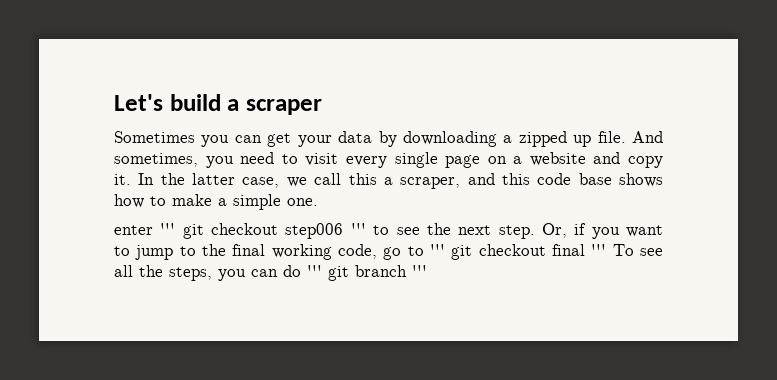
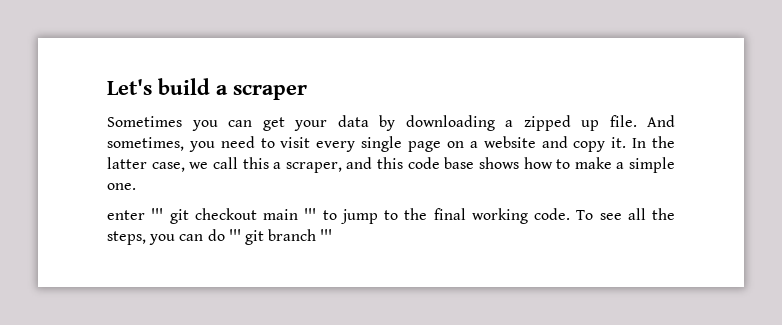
- enter ''' git checkout step006 ''' to see the next step. Or, if you want to jump to the final working code, go to ''' git checkout final ''' To see all the steps, you can do ''' git branch '''
+ enter ''' git checkout main ''' to jump to the final working code. To see all the steps, you can do ''' git branch '''

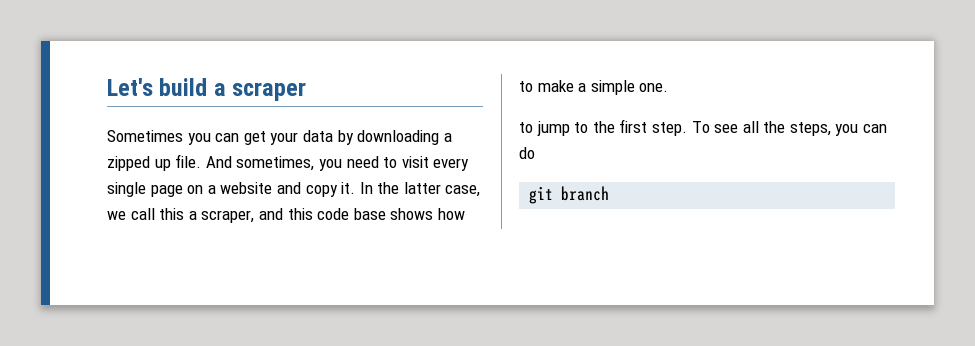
- enter ''' git checkout main ''' to jump to the final working code.
+ to jump to the first step.
- To see all the steps, you can do ''' git branch '''
+ To see all the steps, you can do
+ git branch

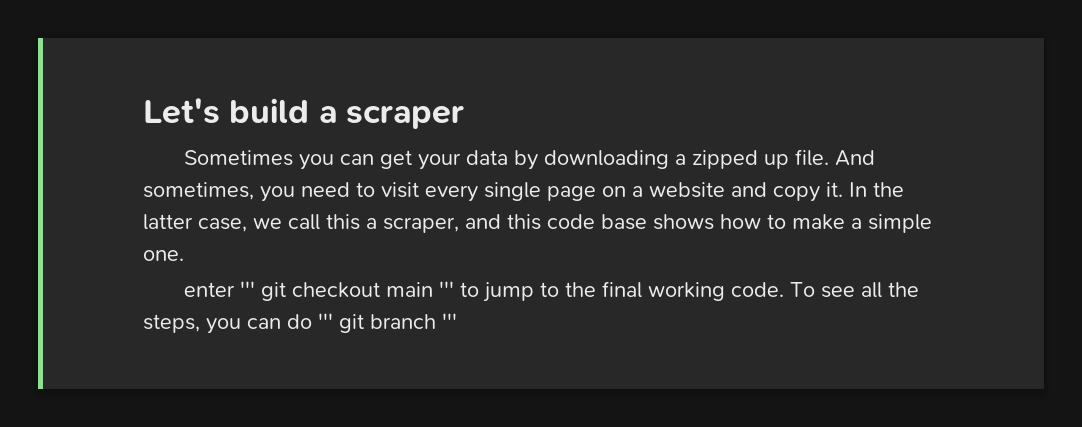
- to jump to the first step.
+ enter ''' git checkout main ''' to jump to the final working code.
- To see all the steps, you can do
- git branch
+ To see all the steps, you can do ''' git branch '''

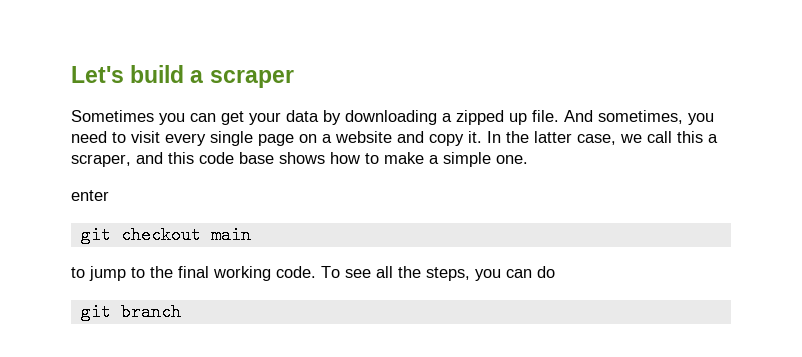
- enter ''' git checkout main ''' to jump to the final working code.
+ enter
+ git checkout main
+ to jump to the final working code.
- To see all the steps, you can do ''' git branch '''
+ To see all the steps, you can do
+ git branch

